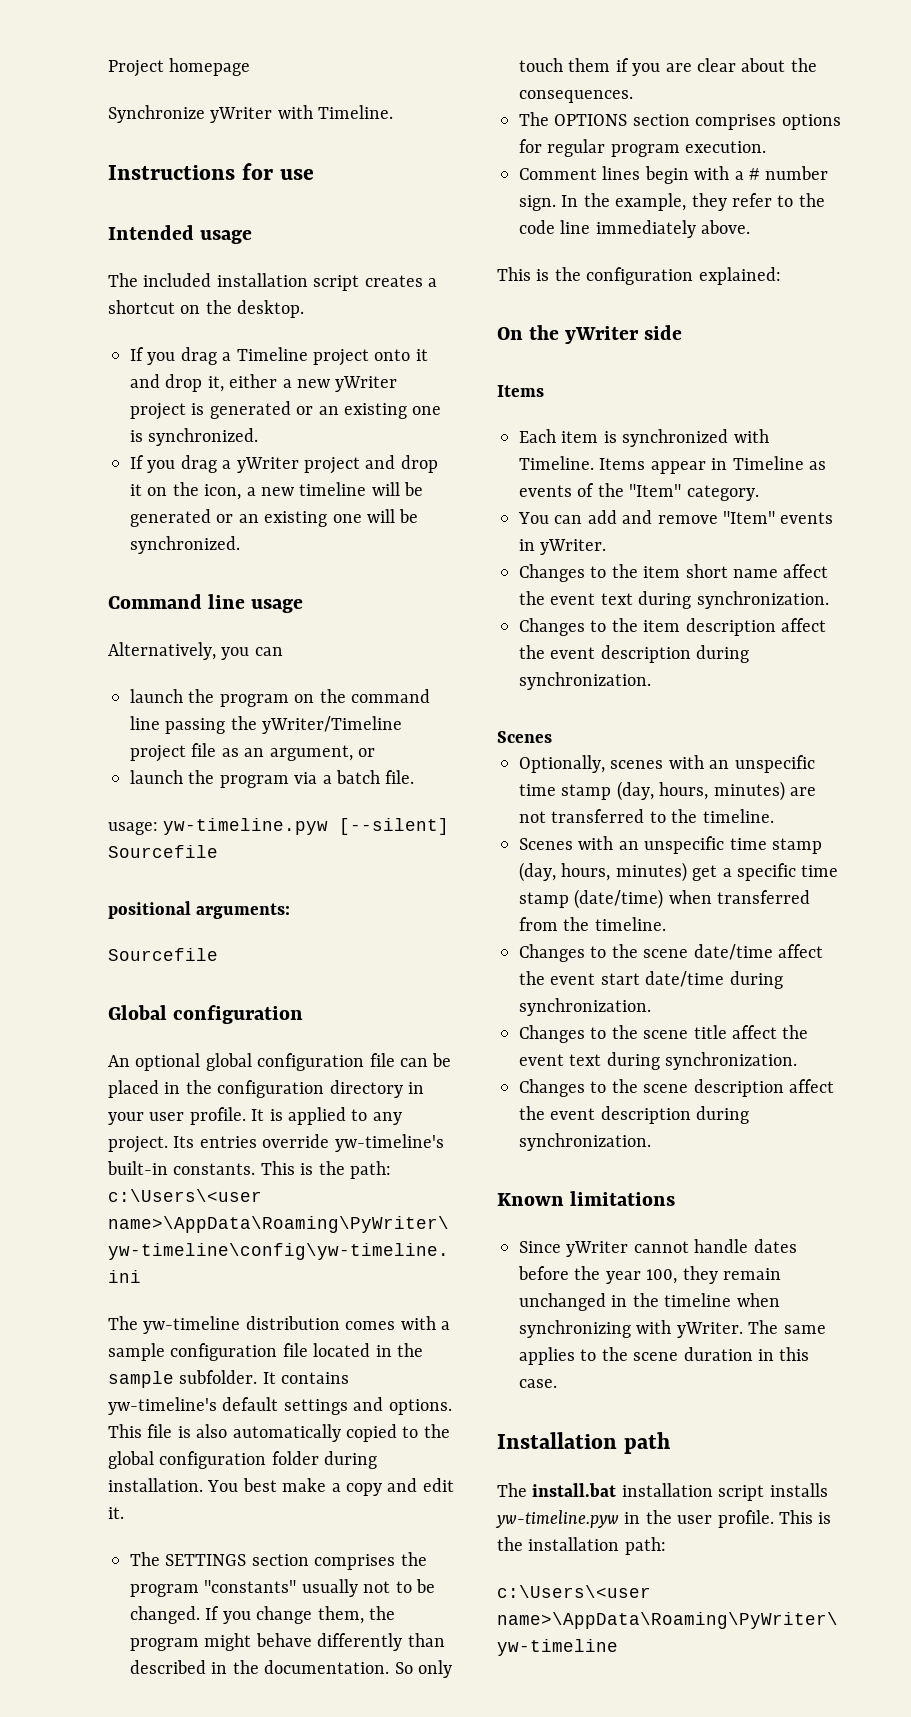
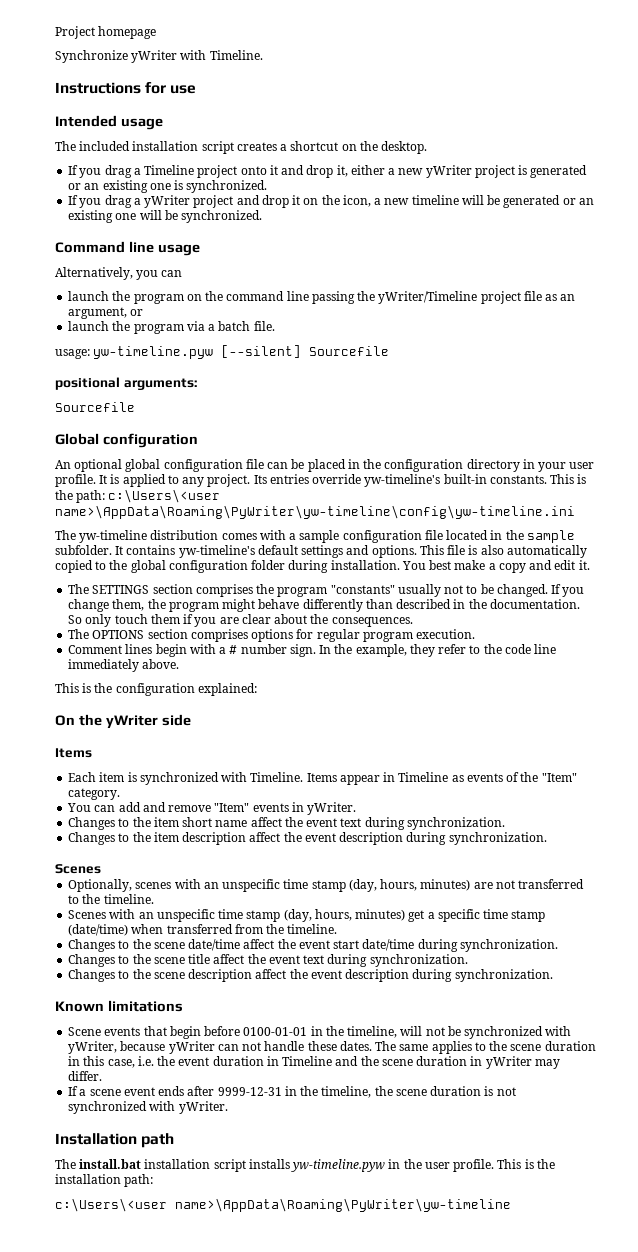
- Since yWriter cannot handle dates before the year 100, they remain unchanged in the timeline when synchronizing with yWriter.
+ Scene events that begin before 0100-01-01 in the timeline, will not be synchronized with yWriter, because yWriter can not handle these dates.
- The same applies to the scene duration in this case.
+ The same applies to the scene duration in this case, i.e. the event duration in Timeline and the scene duration in yWriter may differ.
+ If a scene event ends after 9999-12-31 in the timeline, the scene duration is not synchronized with yWriter.

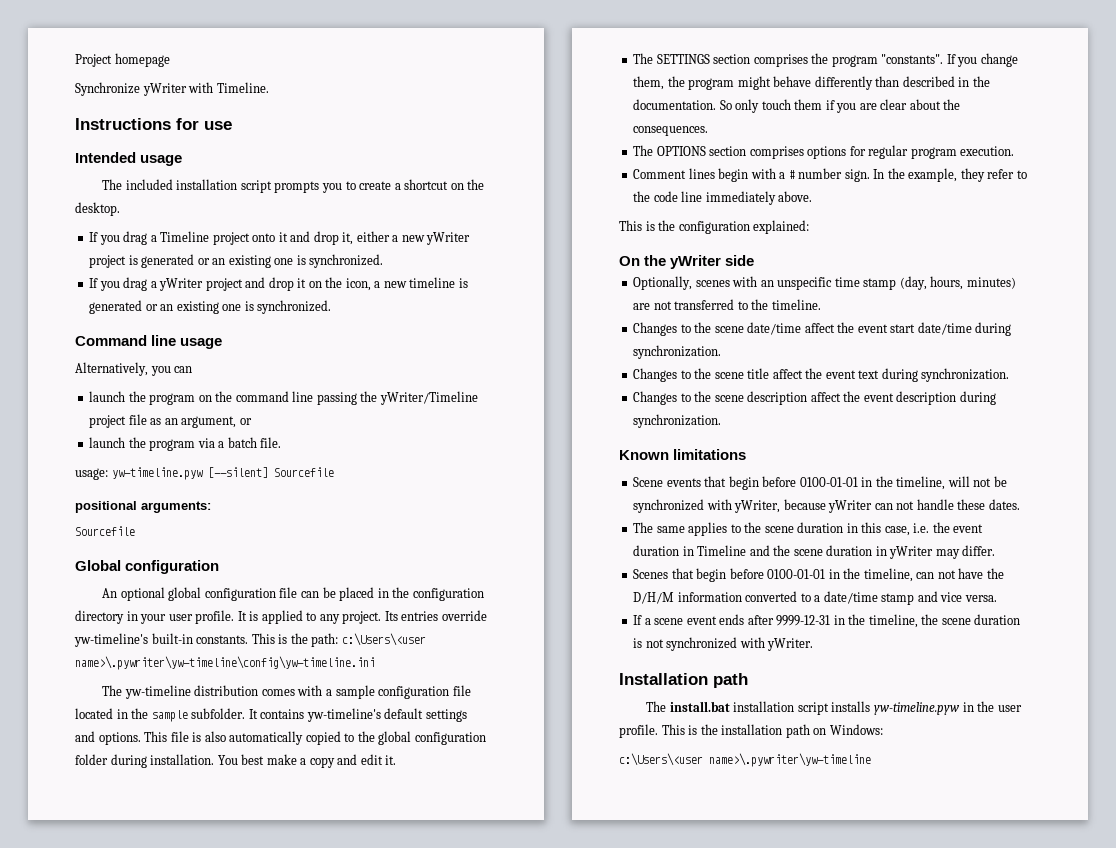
- The included installation script creates a shortcut on the desktop.
+ The included installation script prompts you to create a shortcut on the desktop.
- If you drag a yWriter project and drop it on the icon, a new timeline will be generated or an existing one will be synchronized.
+ If you drag a yWriter project and drop it on the icon, a new timeline is generated or an existing one is synchronized.
- This is the path: c:\Users\<user name>\AppData\Roaming\PyWriter\yw-timeline\config\yw-timeline.ini
+ This is the path: c:\Users\<user name>\.pywriter\yw-timeline\config\yw-timeline.ini
- The SETTINGS section comprises the program "constants" usually not to be changed.
+ The SETTINGS section comprises the program "constants".
  On the yWriter side
- Items
- Each item is synchronized with Timeline. Items appear in Timeline as events of the "Item" category.
- You can add and remove "Item" events in yWriter.
- Changes to the item short name affect the event text during synchronization.
- Changes to the item description affect the event description during synchronization.
- Scenes
- Scenes with an unspecific time stamp (day, hours, minutes) get a specific time stamp (date/time) when transferred from the timeline.
- Scene events that begin before 0100-01-01 in the timeline, will not be synchronized with yWriter, because yWriter can not handle these dates. The same applies to the scene duration in this case, i.e. the event duration in Timeline and the scene duration in yWriter may differ.
+ Scene events that begin before 0100-01-01 in the timeline, will not be synchronized with yWriter, because yWriter can not handle these dates.
+ The same applies to the scene duration in this case, i.e. the event duration in Timeline and the scene duration in yWriter may differ.
+ Scenes that begin before 0100-01-01 in the timeline, can not have the D/H/M information converted to a date/time stamp and vice versa.
- This is the installation path:
- c:\Users\<user name>\AppData\Roaming\PyWriter\yw-timeline
+ This is the installation path on Windows:
+ c:\Users\<user name>\.pywriter\yw-timeline

